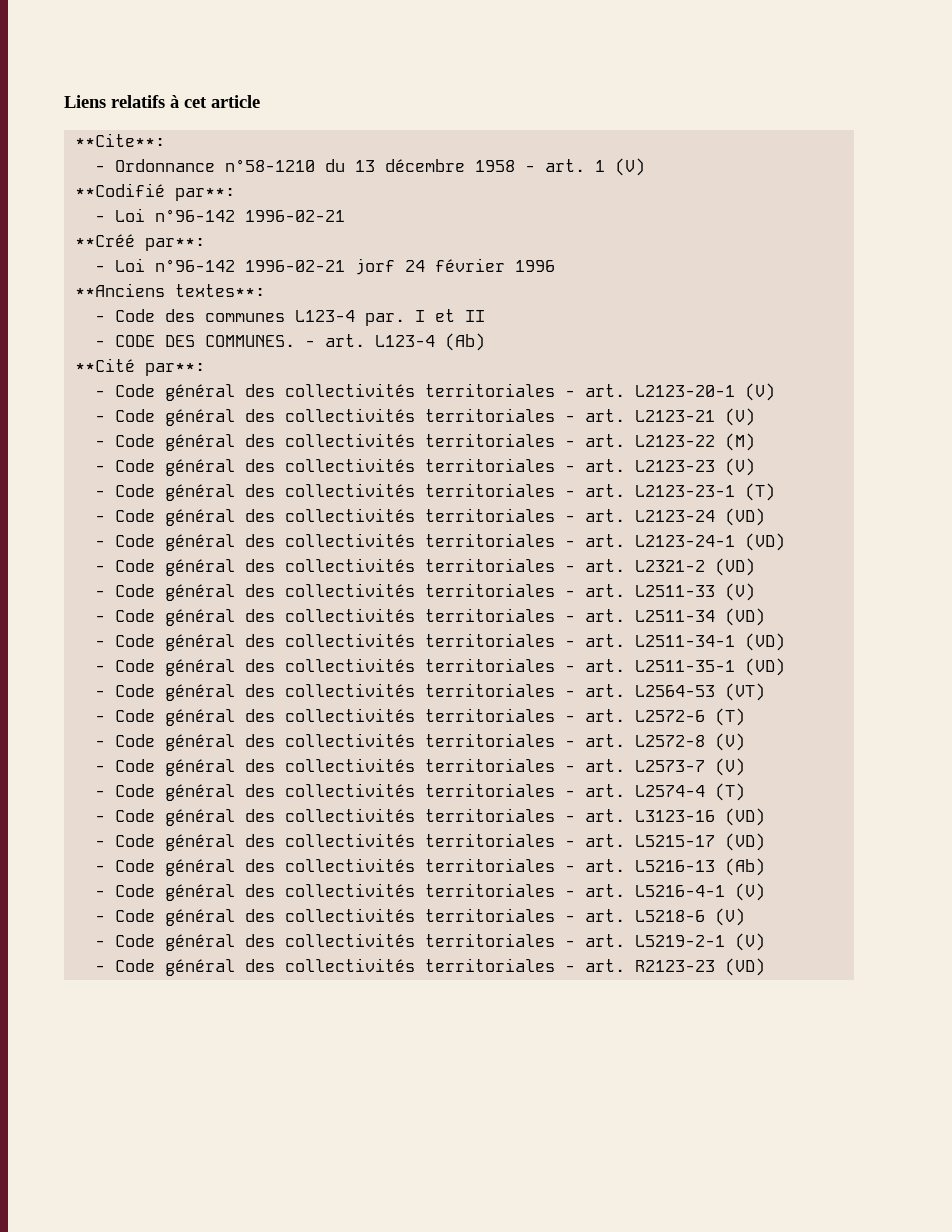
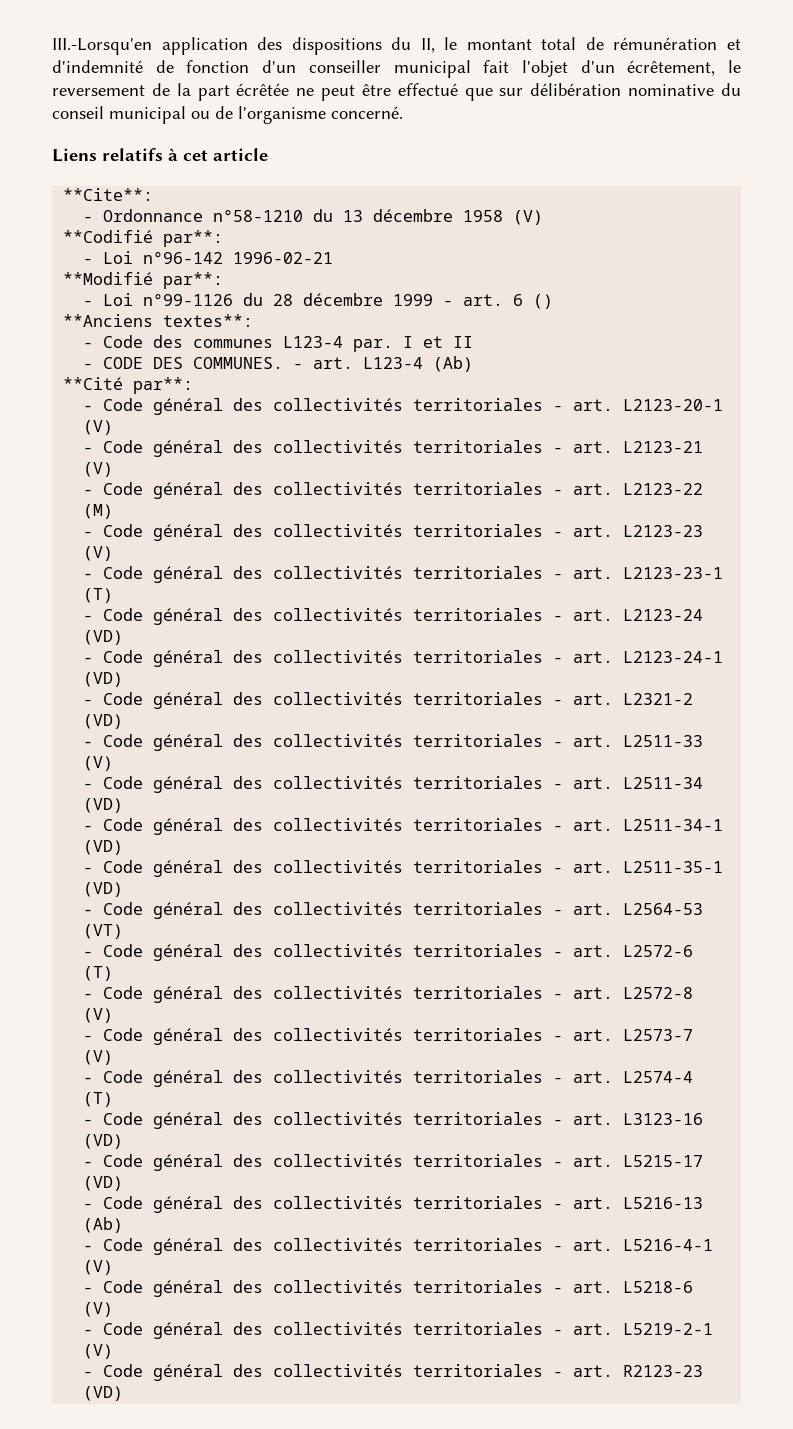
+ III.-Lorsqu'en application des dispositions du II, le montant total de rémunération et d'indemnité de fonction d'un conseiller municipal fait l'objet d'un écrêtement, le reversement de la part écrêtée ne peut être effectué que sur délibération nominative du conseil municipal ou de l'organisme concerné.
- - Ordonnance n°58-1210 du 13 décembre 1958 - art. 1 (V)
+ - Ordonnance n°58-1210 du 13 décembre 1958 (V)
- **Créé par**:
- - Loi n°96-142 1996-02-21 jorf 24 février 1996
+ **Modifié par**:
+ - Loi n°99-1126 du 28 décembre 1999 - art. 6 ()

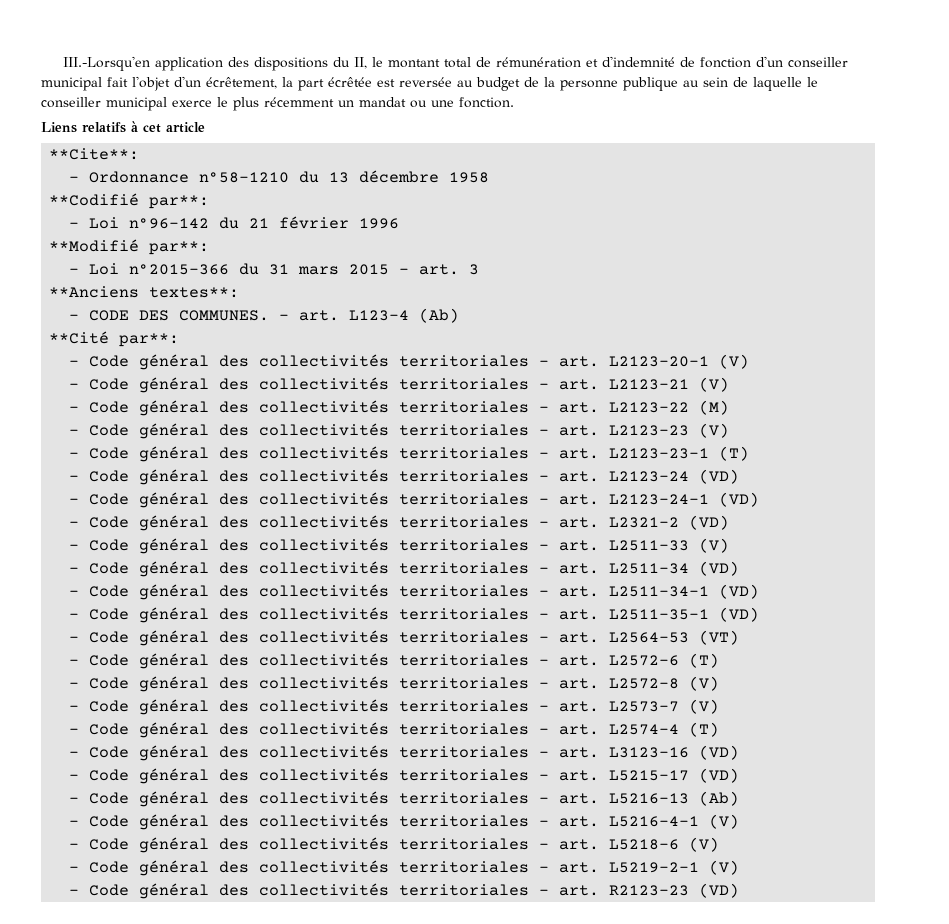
- III.-Lorsqu'en application des dispositions du II, le montant total de rémunération et d'indemnité de fonction d'un conseiller municipal fait l'objet d'un écrêtement, le reversement de la part écrêtée ne peut être effectué que sur délibération nominative du conseil municipal ou de l'organisme concerné.
+ III.-Lorsqu'en application des dispositions du II, le montant total de rémunération et d'indemnité de fonction d'un conseiller municipal fait l'objet d'un écrêtement, la part écrêtée est reversée au budget de la personne publique au sein de laquelle le conseiller municipal exerce le plus récemment un mandat ou une fonction.
- - Ordonnance n°58-1210 du 13 décembre 1958 (V)
+ - Ordonnance n°58-1210 du 13 décembre 1958
- - Loi n°96-142 1996-02-21
+ - Loi n°96-142 du 21 février 1996
- - Loi n°99-1126 du 28 décembre 1999 - art. 6 ()
+ - Loi n°2015-366 du 31 mars 2015 - art. 3
  **Anciens textes**:
- - Code des communes L123-4 par. I et II

